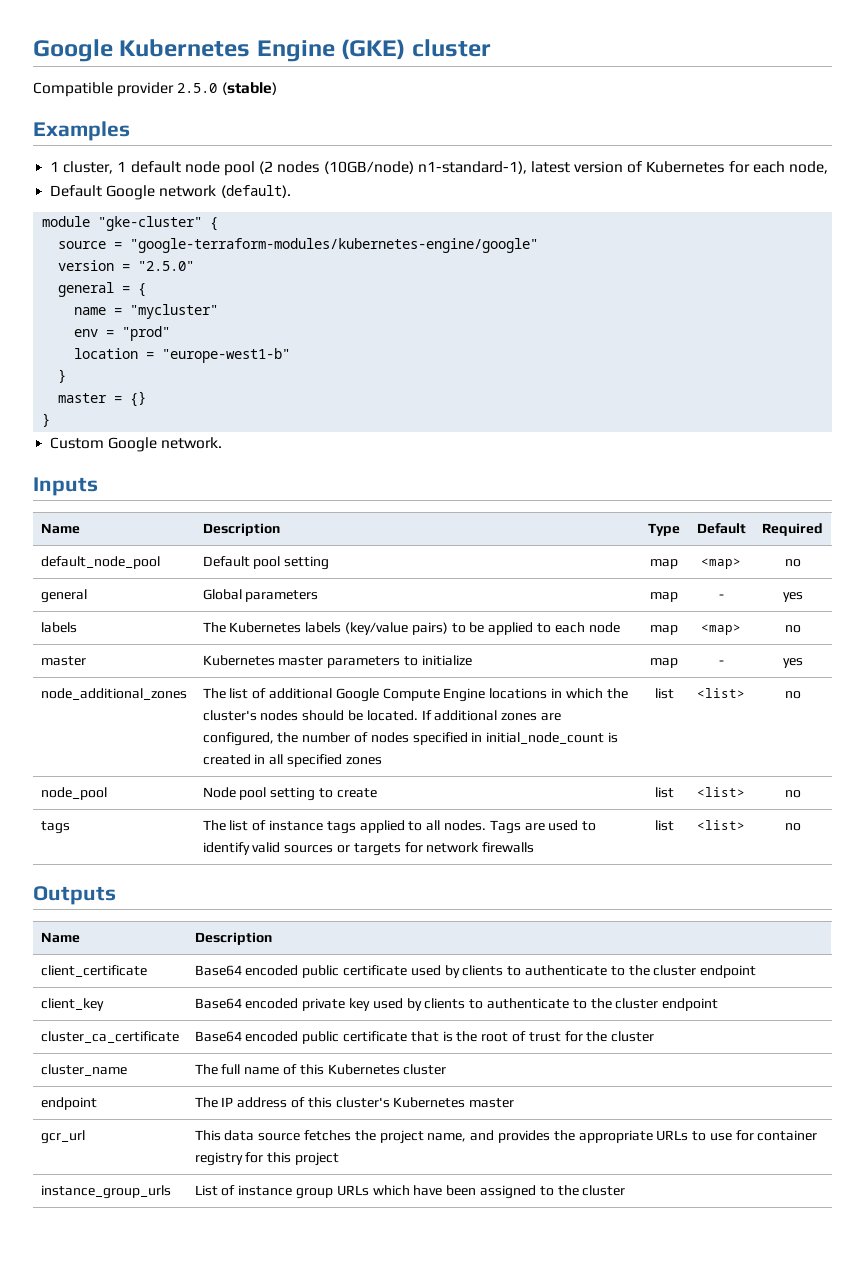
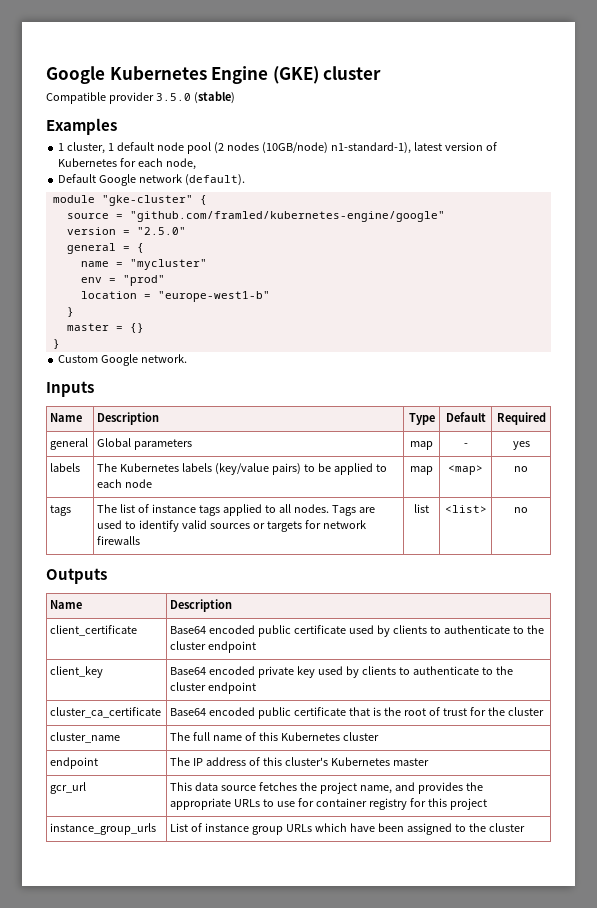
- Compatible provider 2.5.0 (stable)
+ Compatible provider 3.5.0 (stable)
- source = "google-terraform-modules/kubernetes-engine/google"
+ source = "github.com/framled/kubernetes-engine/google"
- default_node_pool | Default pool setting | map | <map> | no
- master | Kubernetes master parameters to initialize | map | - | yes
- node_additional_zones | The list of additional Google Compute Engine locations in which the cluster's nodes should be located. If additional zones are configured, the number of nodes specified in initial_node_count is created in all specified zones | list | <list> | no
- node_pool | Node pool setting to create | list | <list> | no

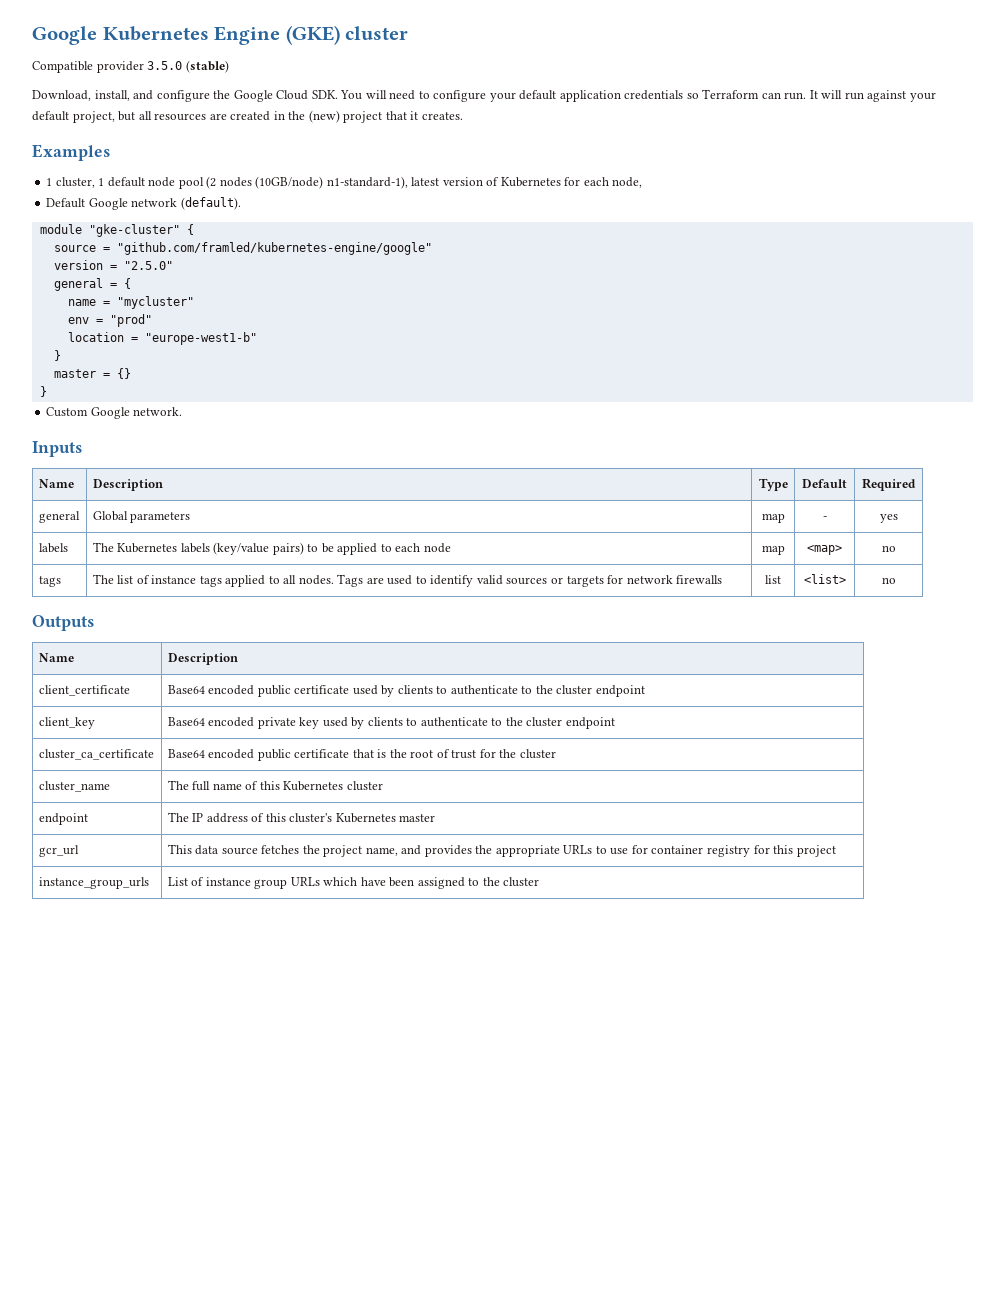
+ Download, install, and configure the Google Cloud SDK. You will need to configure your default application credentials so Terraform can run. It will run against your default project, but all resources are created in the (new) project that it creates.

